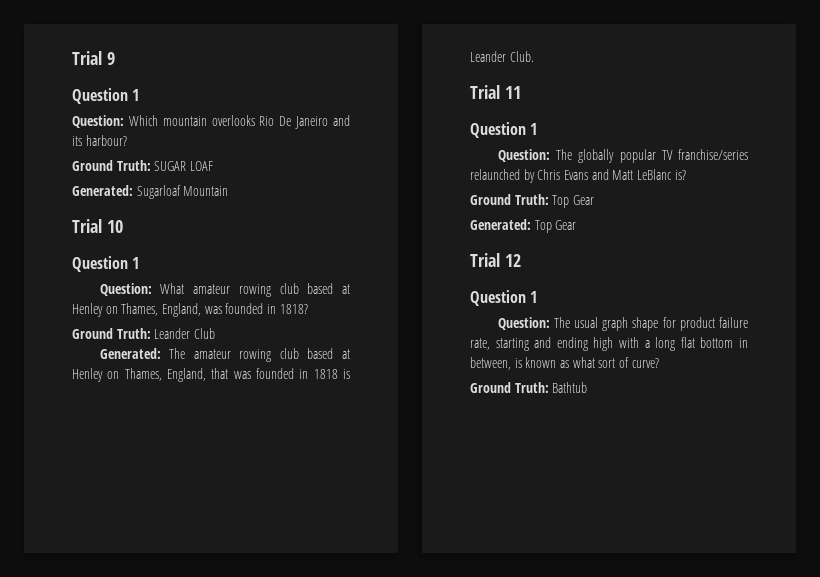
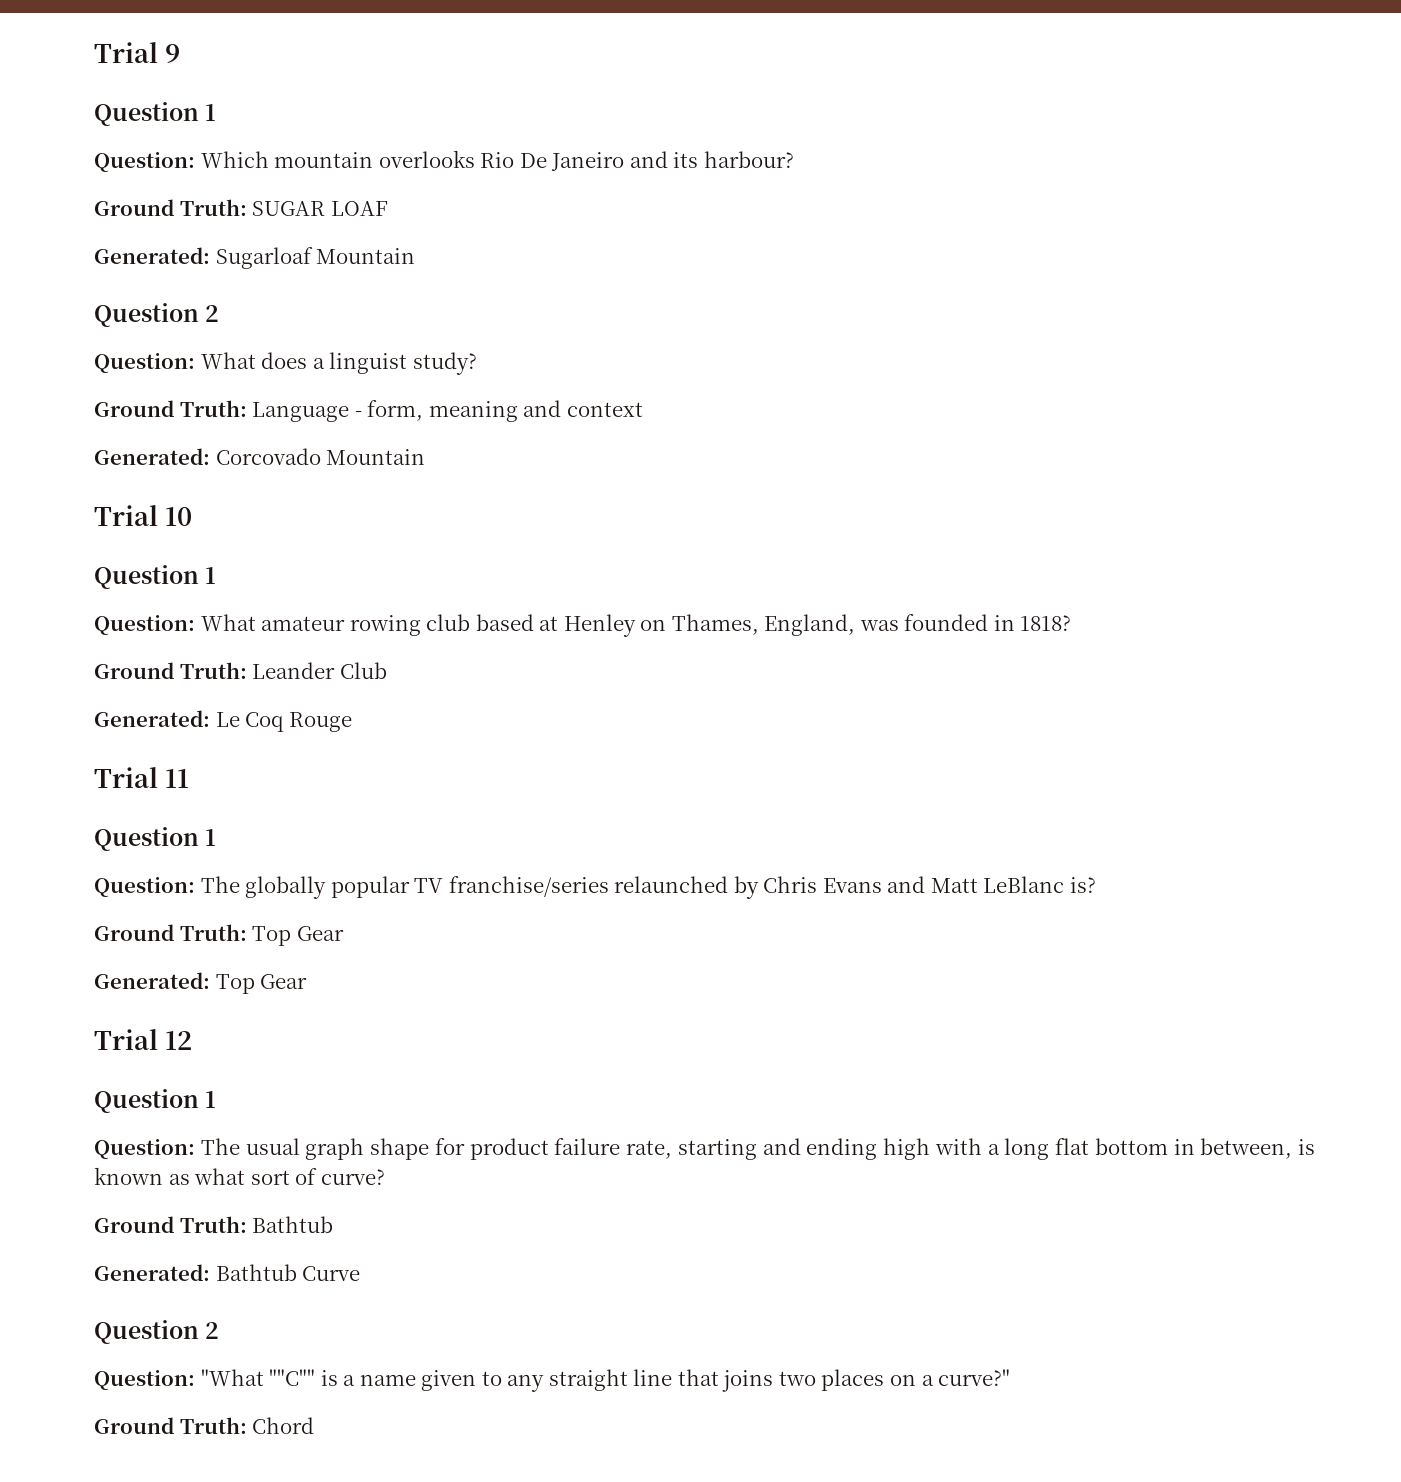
  Generated: Sugarloaf Mountain
+ Question 2
+ Question: What does a linguist study?
+ Ground Truth: Language - form, meaning and context
+ Generated: Corcovado Mountain
- Generated: The amateur rowing club based at Henley on Thames, England, that was founded in 1818 is Leander Club.
+ Generated: Le Coq Rouge
+ Generated: Bathtub Curve
+ Question 2
+ Question: "What ""C"" is a name given to any straight line that joins two places on a curve?"
+ Ground Truth: Chord

